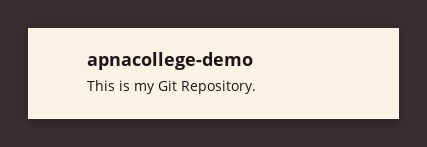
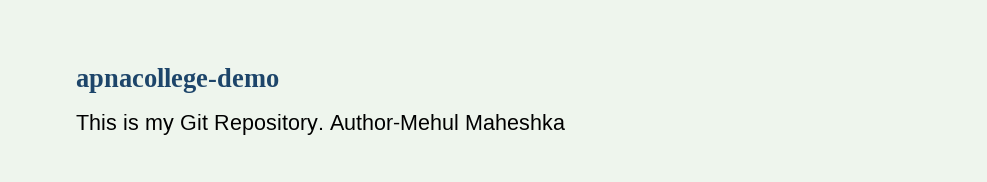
+ Author-Mehul Maheshka

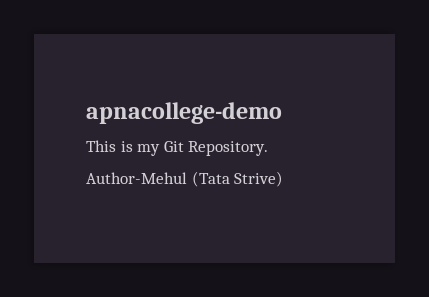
- This is my Git Repository. Author-Mehul Maheshka
+ This is my Git Repository.
+ Author-Mehul (Tata Strive)

